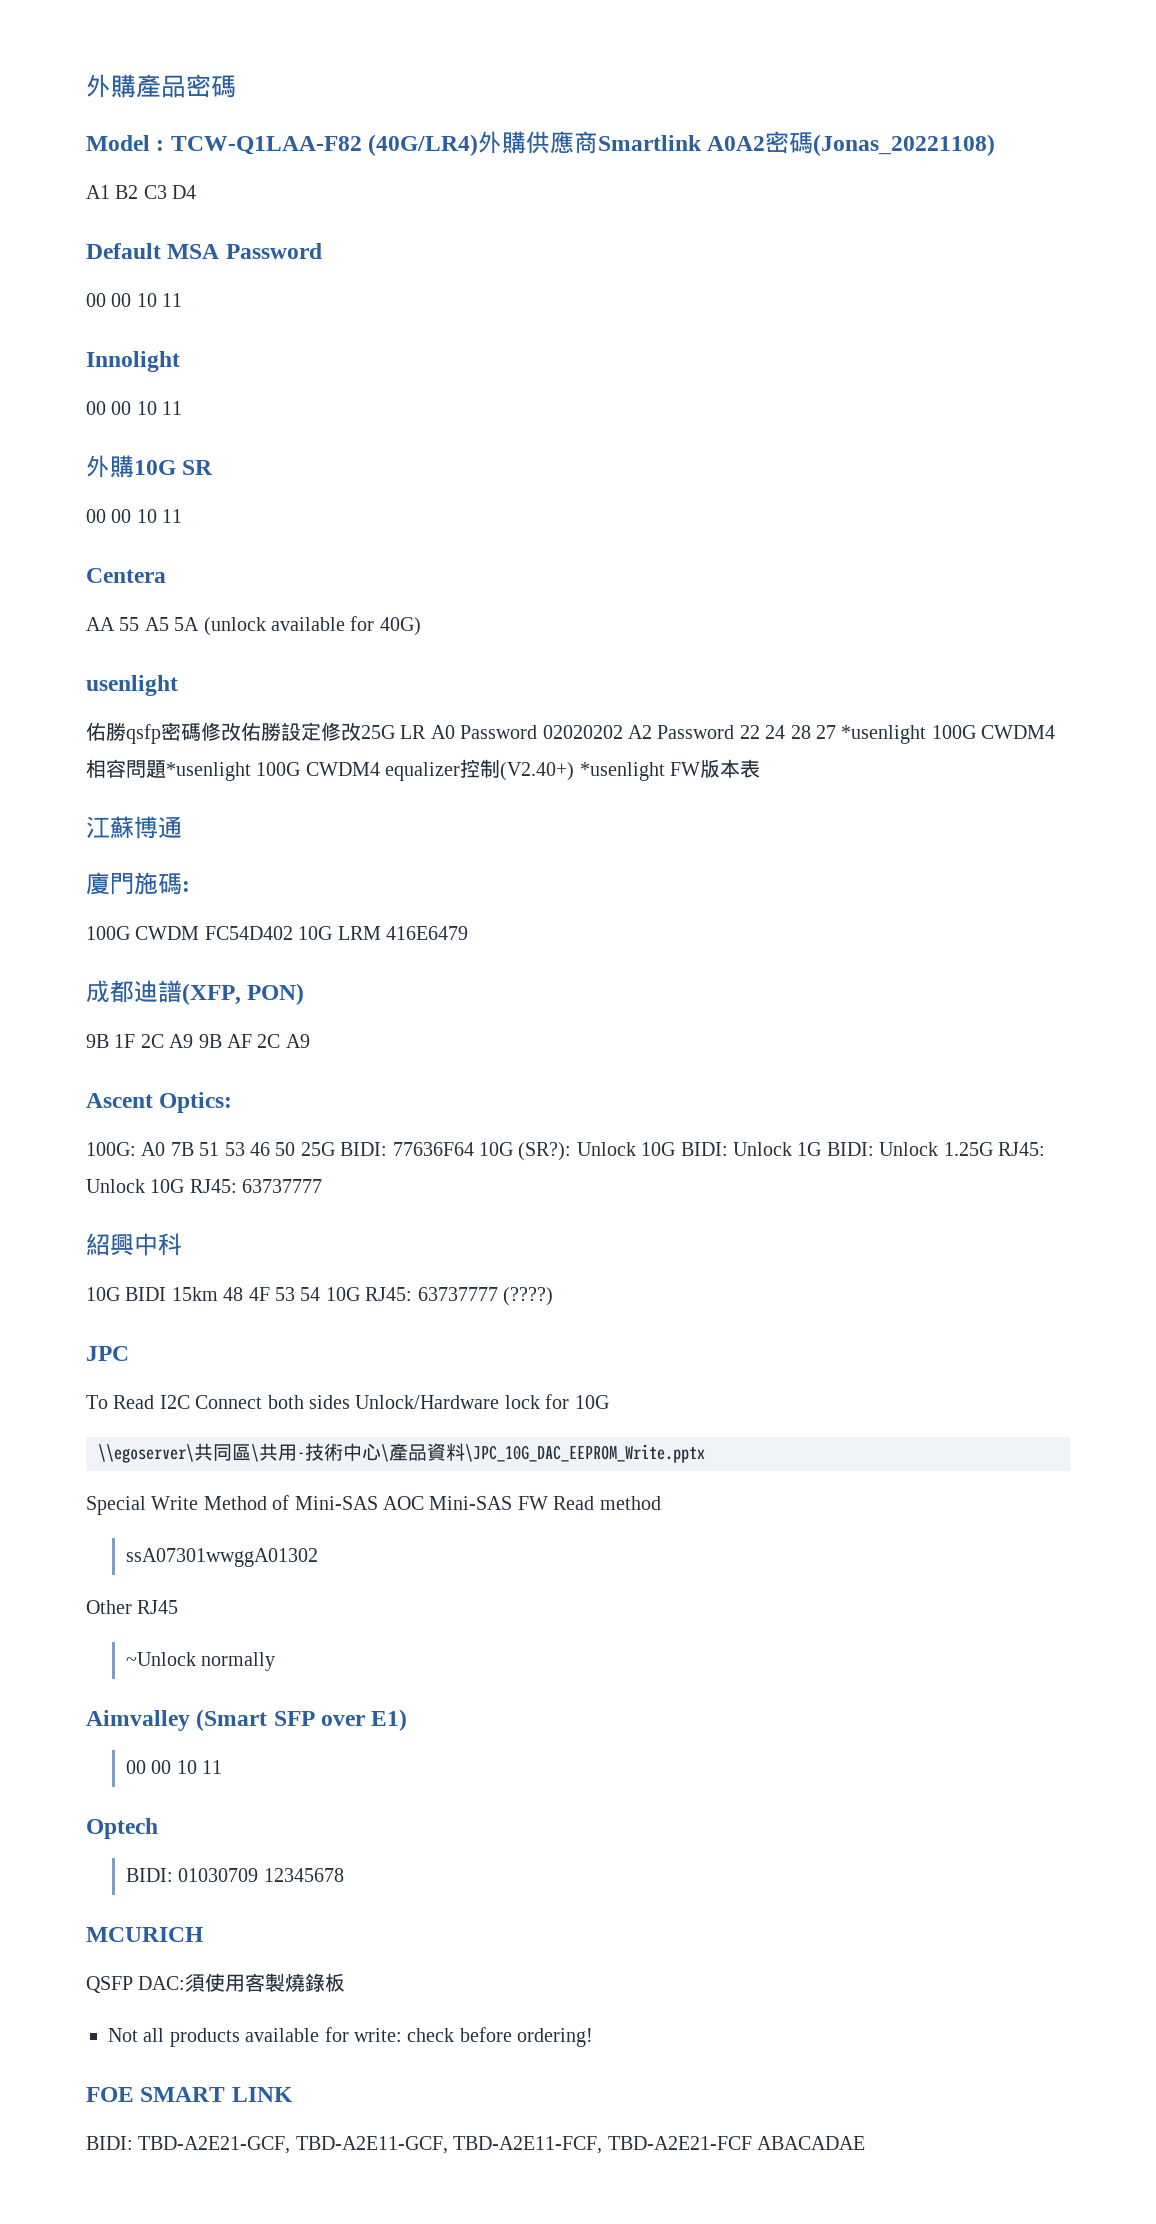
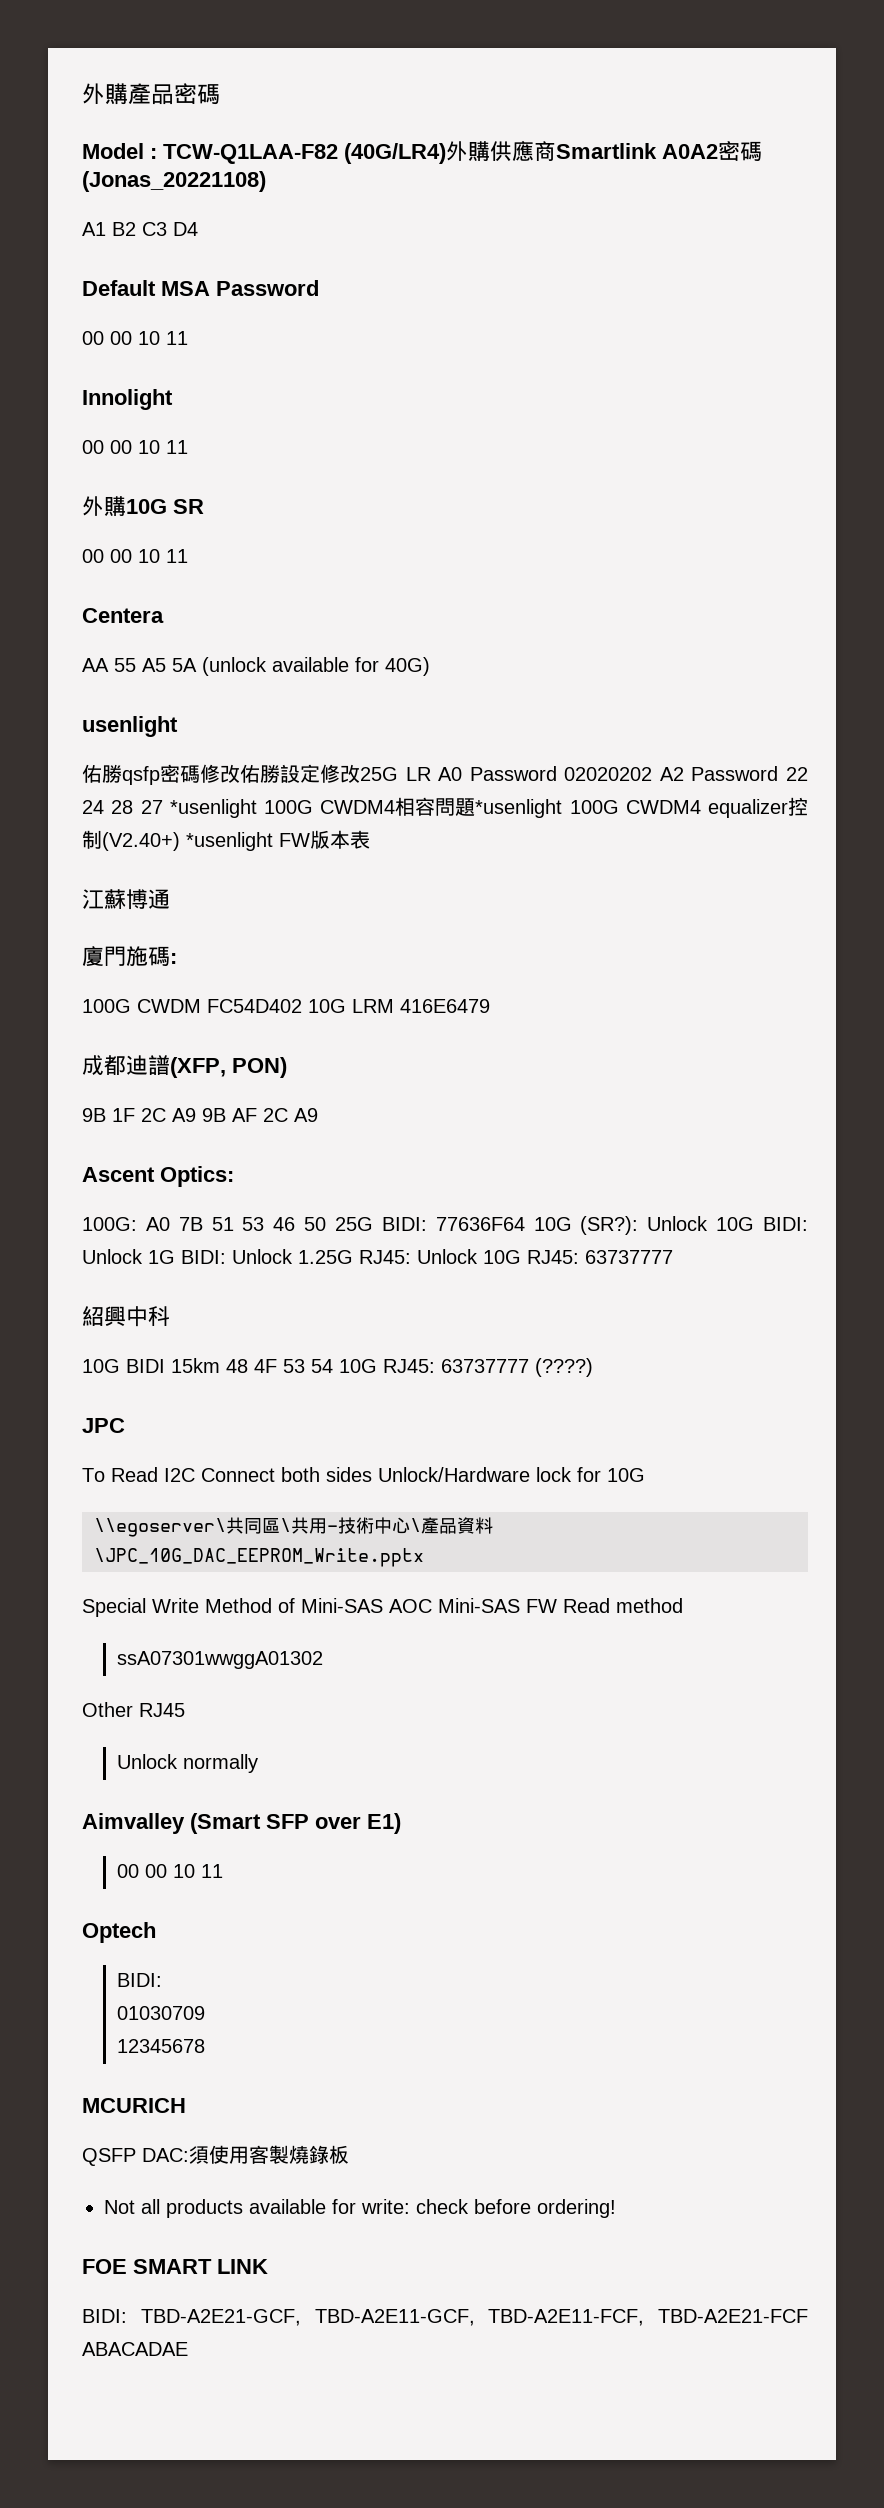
- ~Unlock normally
+ Unlock normally
  Optech
- BIDI: 01030709 12345678
+ BIDI:
+ 01030709
+ 12345678

